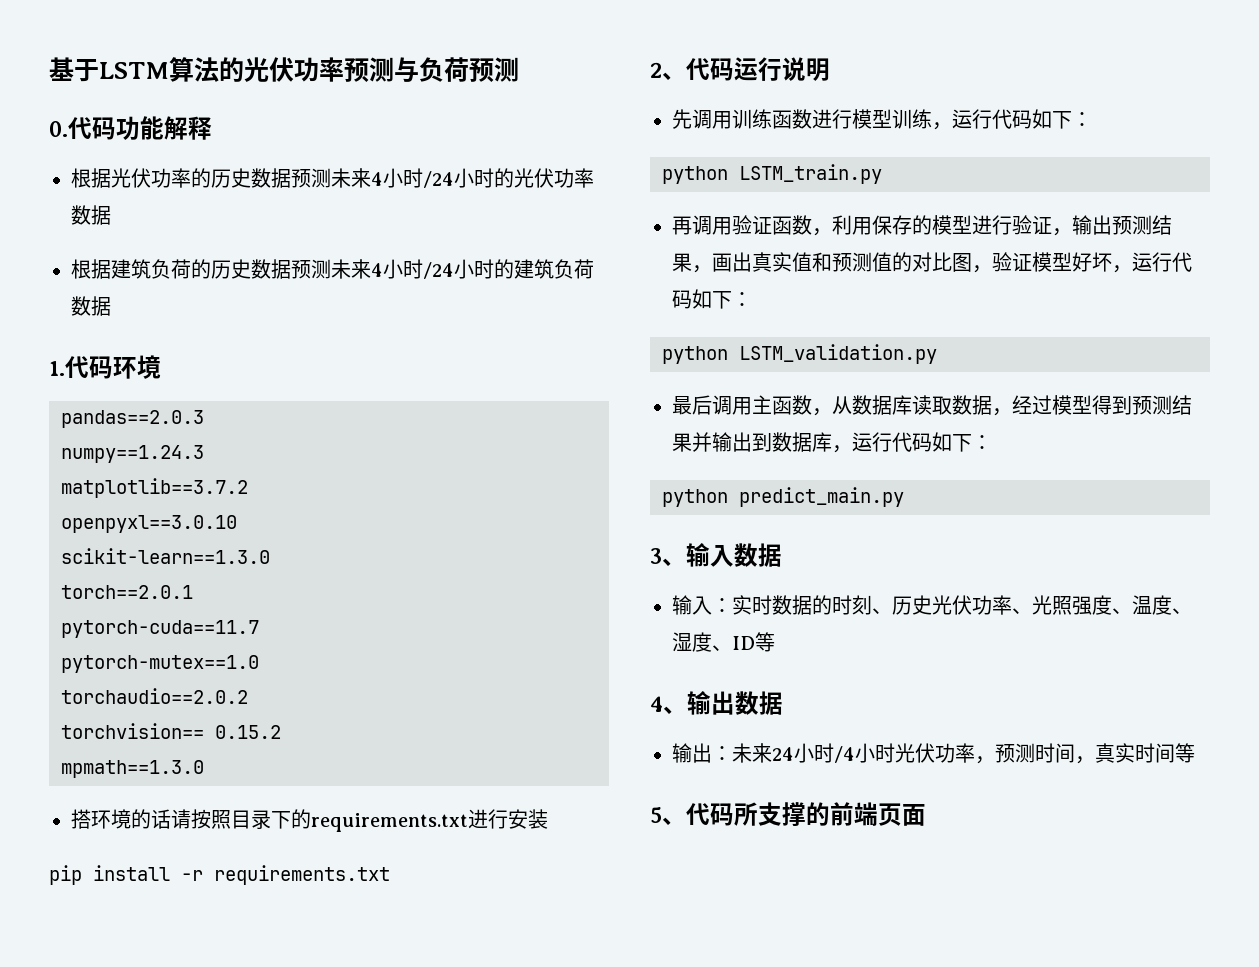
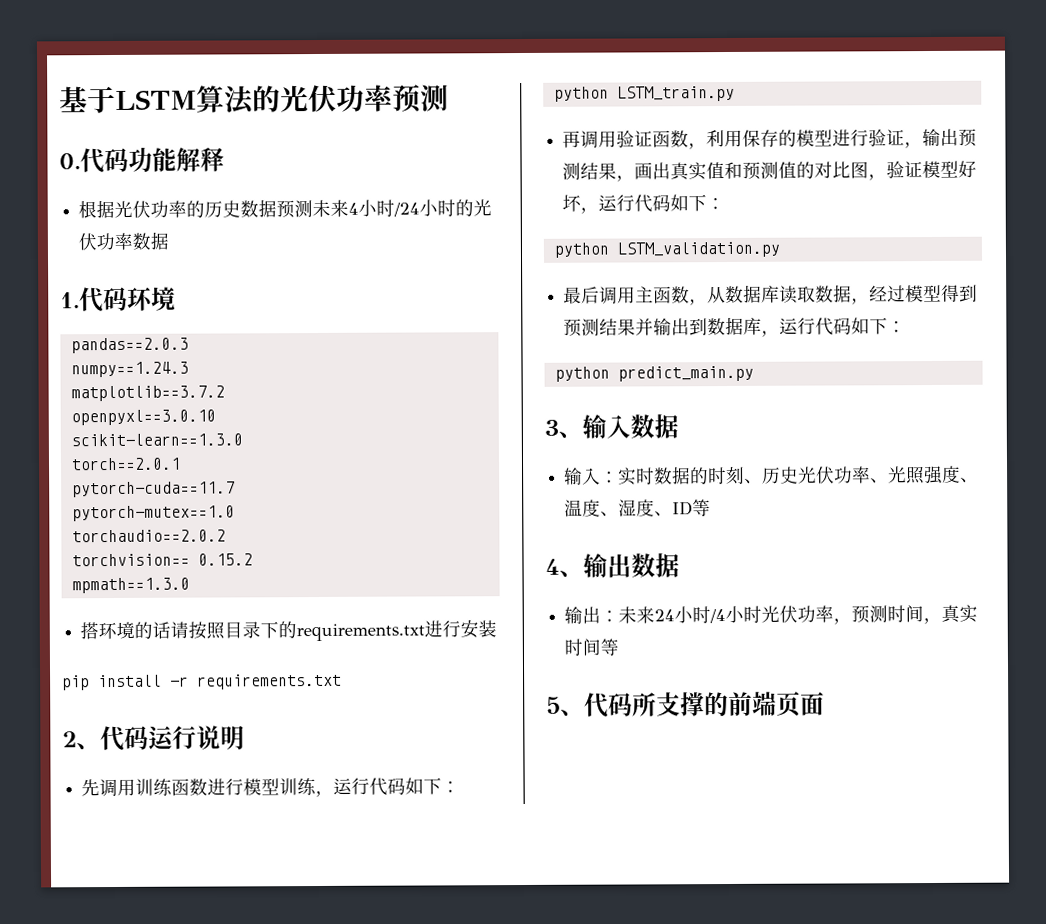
- 基于LSTM算法的光伏功率预测与负荷预测
+ 基于LSTM算法的光伏功率预测
- 根据建筑负荷的历史数据预测未来4小时/24小时的建筑负荷数据

